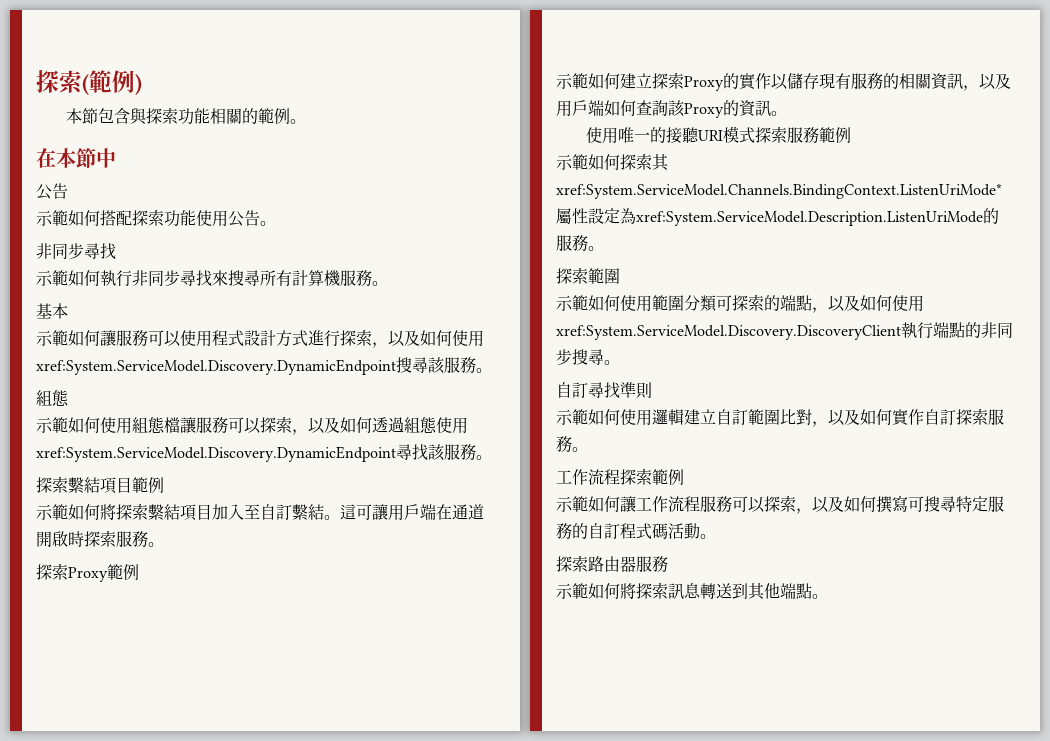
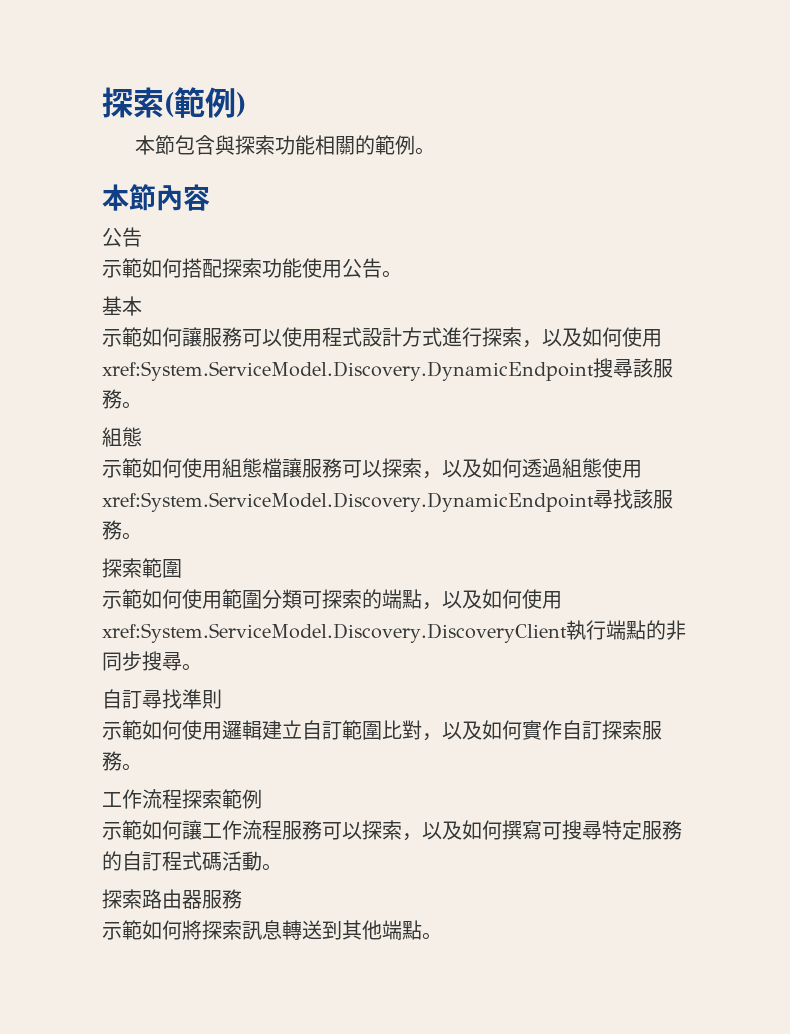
- 在本節中
+ 本節內容
  示範如何搭配探索功能使用公告。
- 非同步尋找
- 示範如何執行非同步尋找來搜尋所有計算機服務。
- 探索繫結項目範例
- 示範如何將探索繫結項目加入至自訂繫結。這可讓用戶端在通道開啟時探索服務。
- 探索Proxy範例
- 示範如何建立探索Proxy的實作以儲存現有服務的相關資訊，以及用戶端如何查詢該Proxy的資訊。
- 使用唯一的接聽URI模式探索服務範例
- 示範如何探索其xref:System.ServiceModel.Channels.BindingContext.ListenUriMode*屬性設定為xref:System.ServiceModel.Description.ListenUriMode的服務。

